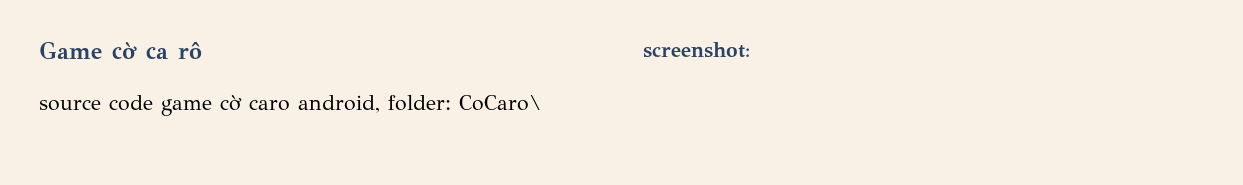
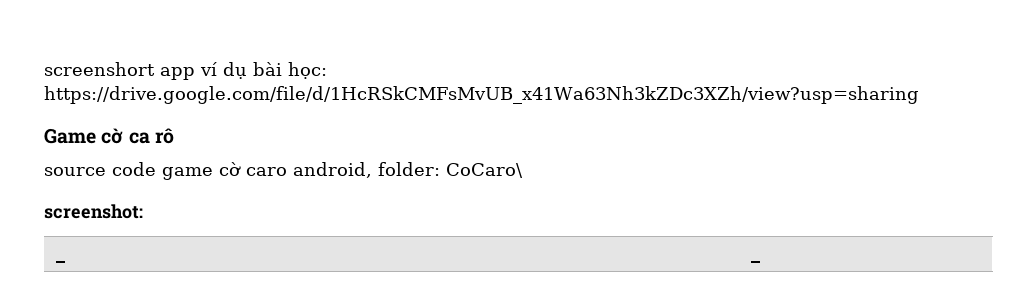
+ screenshort app ví dụ bài học: https://drive.google.com/file/d/1HcRSkCMFsMvUB_x41Wa63Nh3kZDc3XZh/view?usp=sharing
+ _ | _

